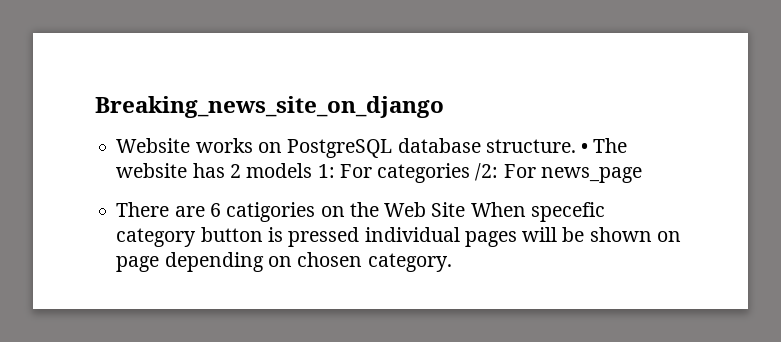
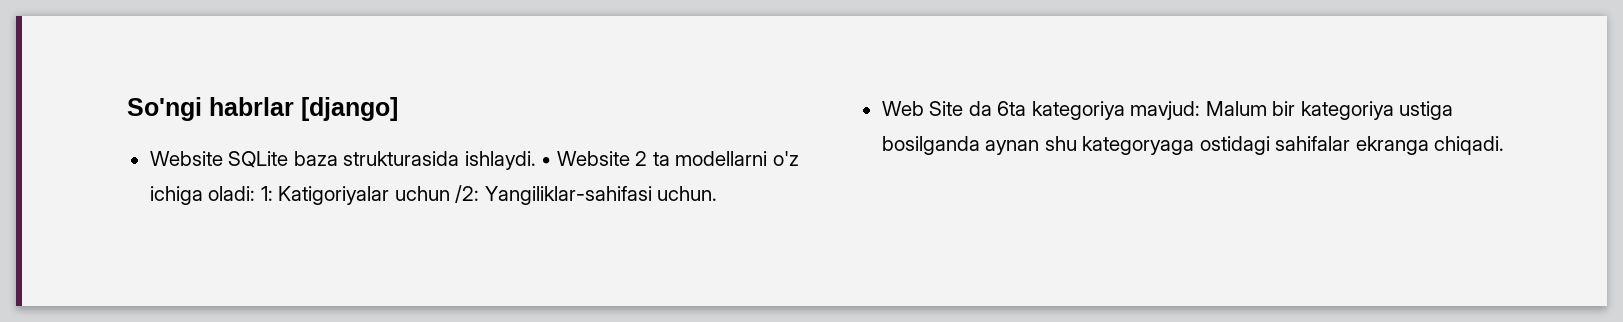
- Breaking_news_site_on_django
- Website works on PostgreSQL database structure. • The website has 2 models 1: For categories /2: For news_page
- There are 6 catigories on the Web Site When specefic category button is pressed individual pages will be shown on page depending on chosen category.
+ So'ngi habrlar [django]
+ Website SQLite baza strukturasida ishlaydi. • Website 2 ta modellarni o'z ichiga oladi: 1: Katigoriyalar uchun /2: Yangiliklar-sahifasi uchun.
+ Web Site da 6ta kategoriya mavjud: Malum bir kategoriya ustiga bosilganda aynan shu kategoryaga ostidagi sahifalar ekranga chiqadi.

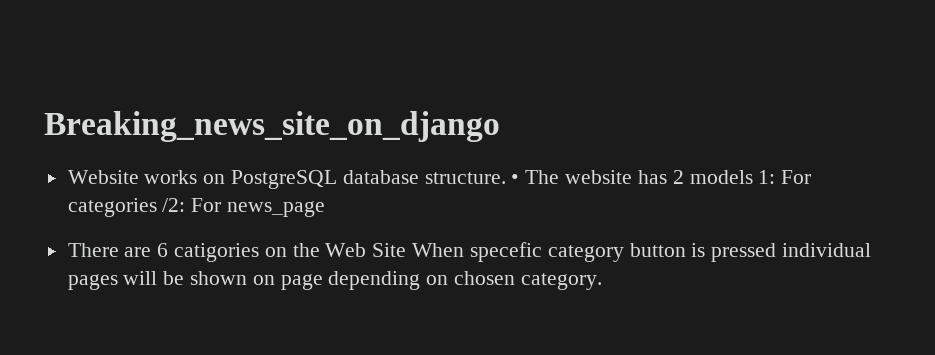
- So'ngi habrlar [django]
- Website SQLite baza strukturasida ishlaydi. • Website 2 ta modellarni o'z ichiga oladi: 1: Katigoriyalar uchun /2: Yangiliklar-sahifasi uchun.
- Web Site da 6ta kategoriya mavjud: Malum bir kategoriya ustiga bosilganda aynan shu kategoryaga ostidagi sahifalar ekranga chiqadi.
+ Breaking_news_site_on_django
+ Website works on PostgreSQL database structure. • The website has 2 models 1: For categories /2: For news_page
+ There are 6 catigories on the Web Site When specefic category button is pressed individual pages will be shown on page depending on chosen category.

